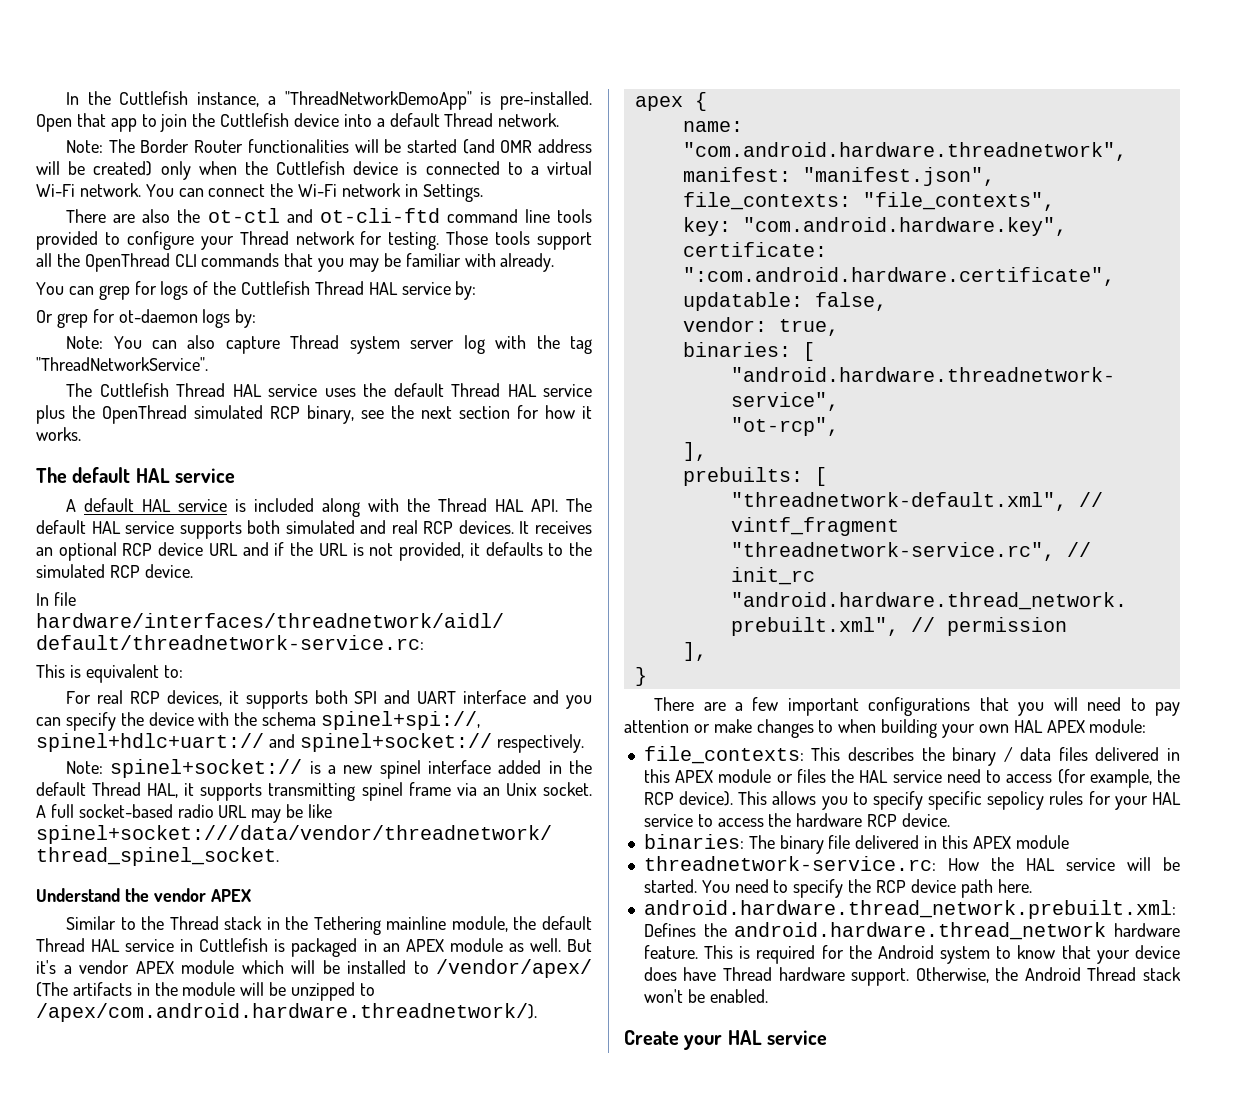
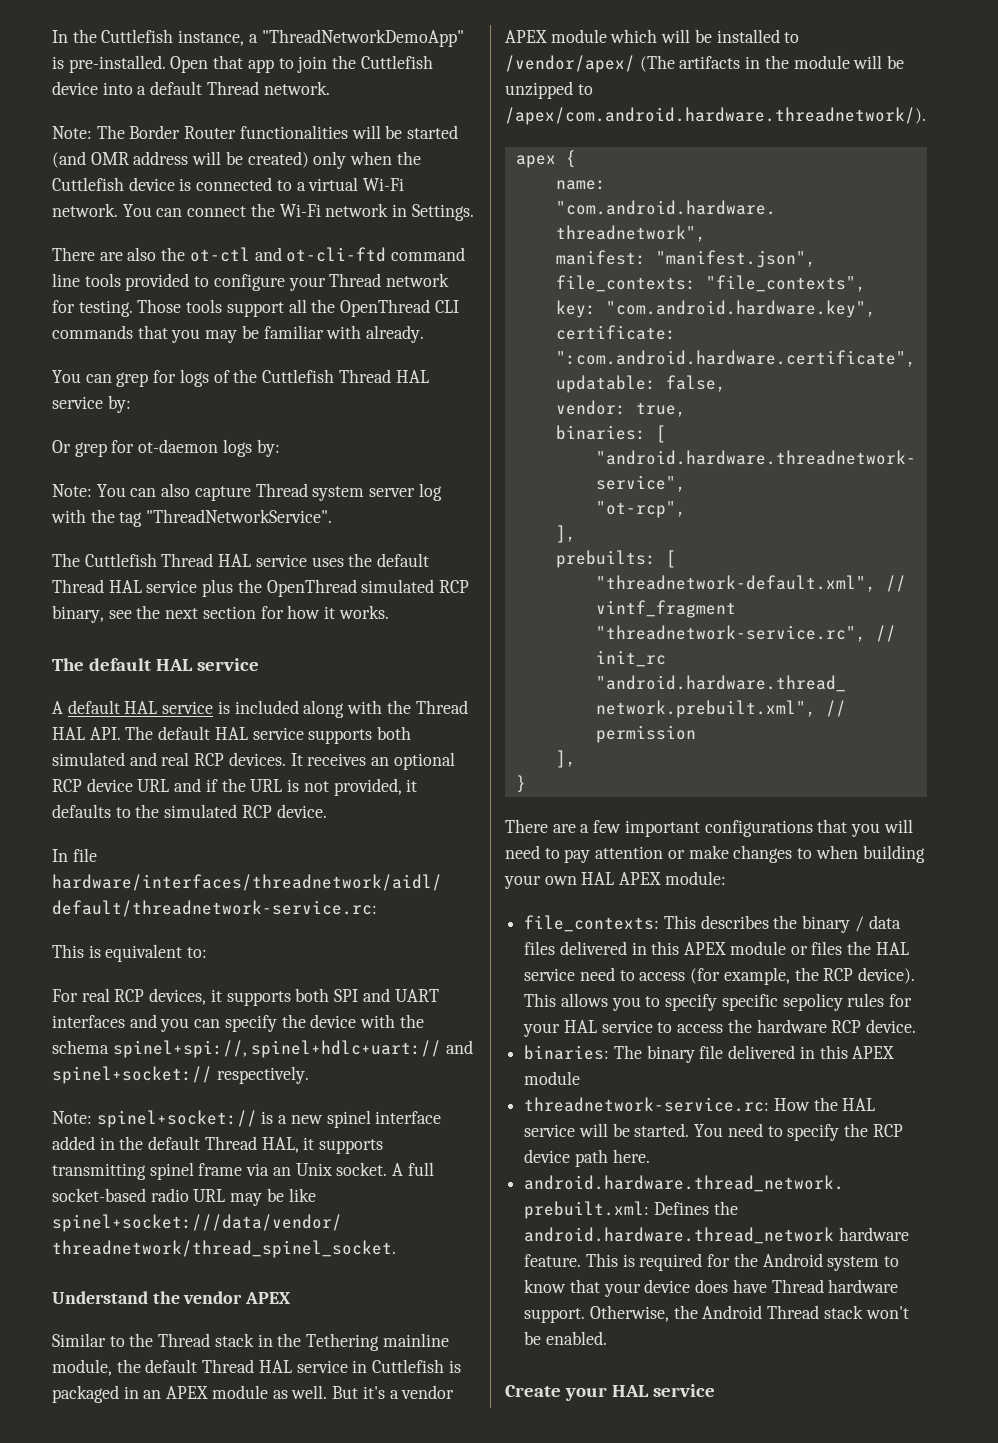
- For real RCP devices, it supports both SPI and UART interface and you can specify the device with the schema spinel+spi://, spinel+hdlc+uart:// and spinel+socket:// respectively.
+ For real RCP devices, it supports both SPI and UART interfaces and you can specify the device with the schema spinel+spi://, spinel+hdlc+uart:// and spinel+socket:// respectively.

